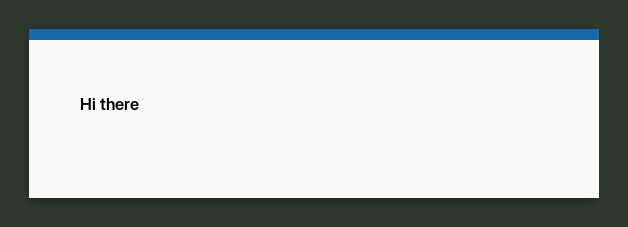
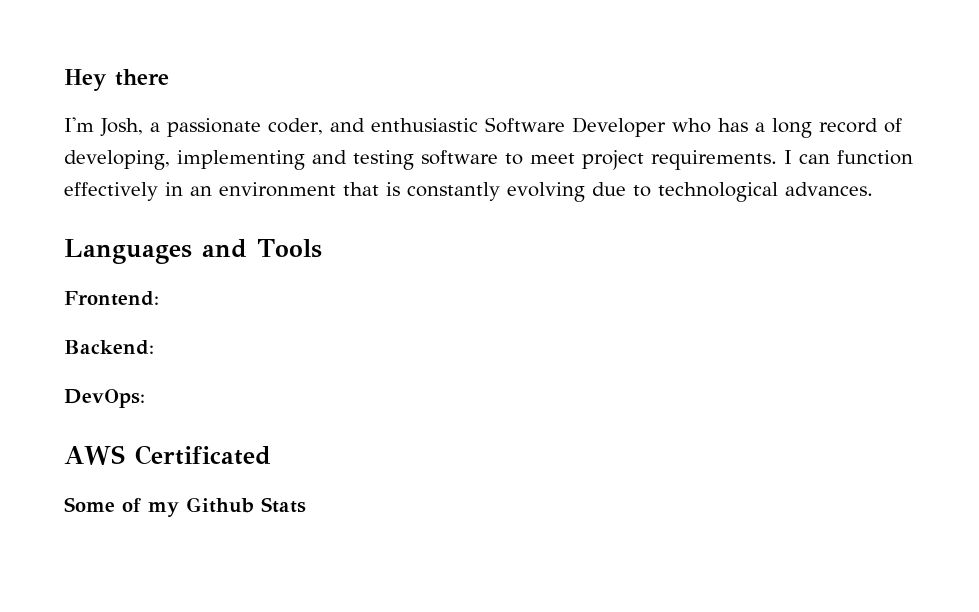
- Hi there
+ Hey there
+ I'm Josh, a passionate coder, and enthusiastic Software Developer who has a long record of developing, implementing and testing software to meet project requirements. I can function effectively in an environment that is constantly evolving due to technological advances.
+ Languages and Tools
+ Frontend:
+ Backend:
+ DevOps:
+ AWS Certificated
+ Some of my Github Stats

